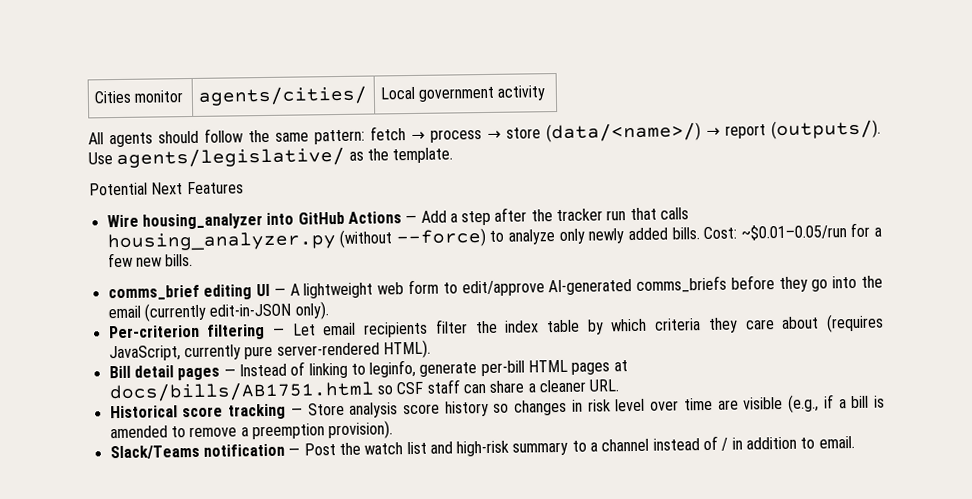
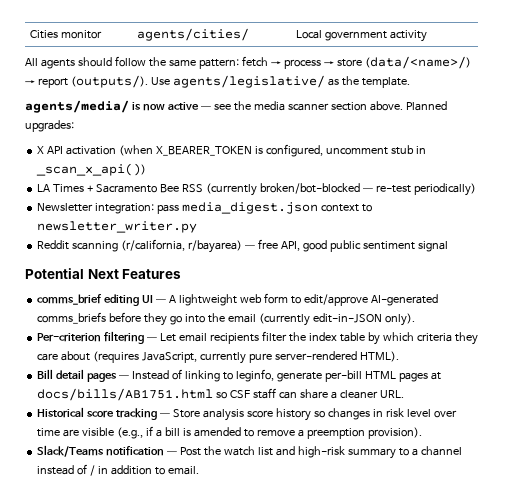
+ agents/media/ is now active — see the media scanner section above. Planned upgrades:
+ X API activation (when X_BEARER_TOKEN is configured, uncomment stub in _scan_x_api())
+ LA Times + Sacramento Bee RSS (currently broken/bot-blocked — re-test periodically)
+ Newsletter integration: pass media_digest.json context to newsletter_writer.py
+ Reddit scanning (r/california, r/bayarea) — free API, good public sentiment signal
  Potential Next Features
- Wire housing_analyzer into GitHub Actions — Add a step after the tracker run that calls housing_analyzer.py (without --force) to analyze only newly added bills. Cost: ~$0.01–0.05/run for a few new bills.

